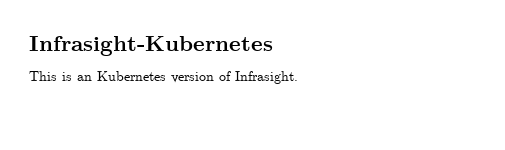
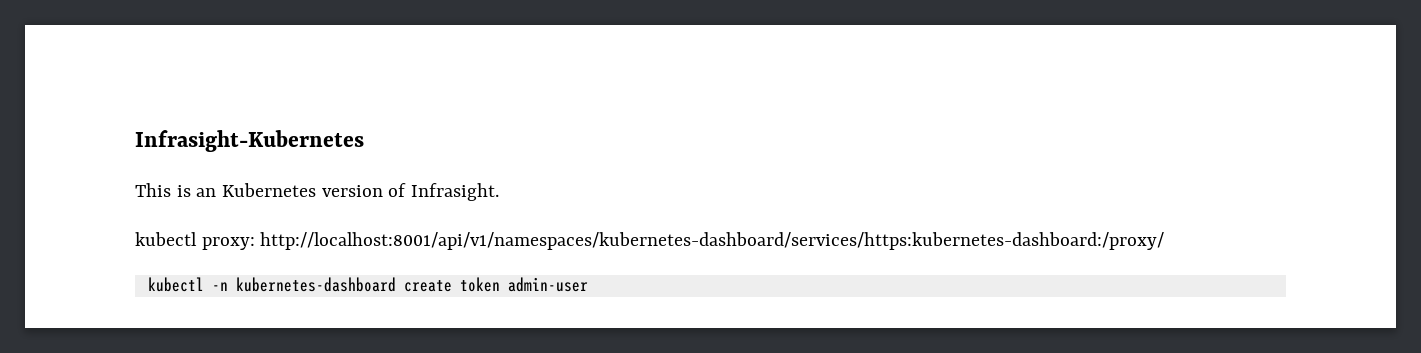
+ kubectl proxy: http://localhost:8001/api/v1/namespaces/kubernetes-dashboard/services/https:kubernetes-dashboard:/proxy/
+ kubectl -n kubernetes-dashboard create token admin-user

